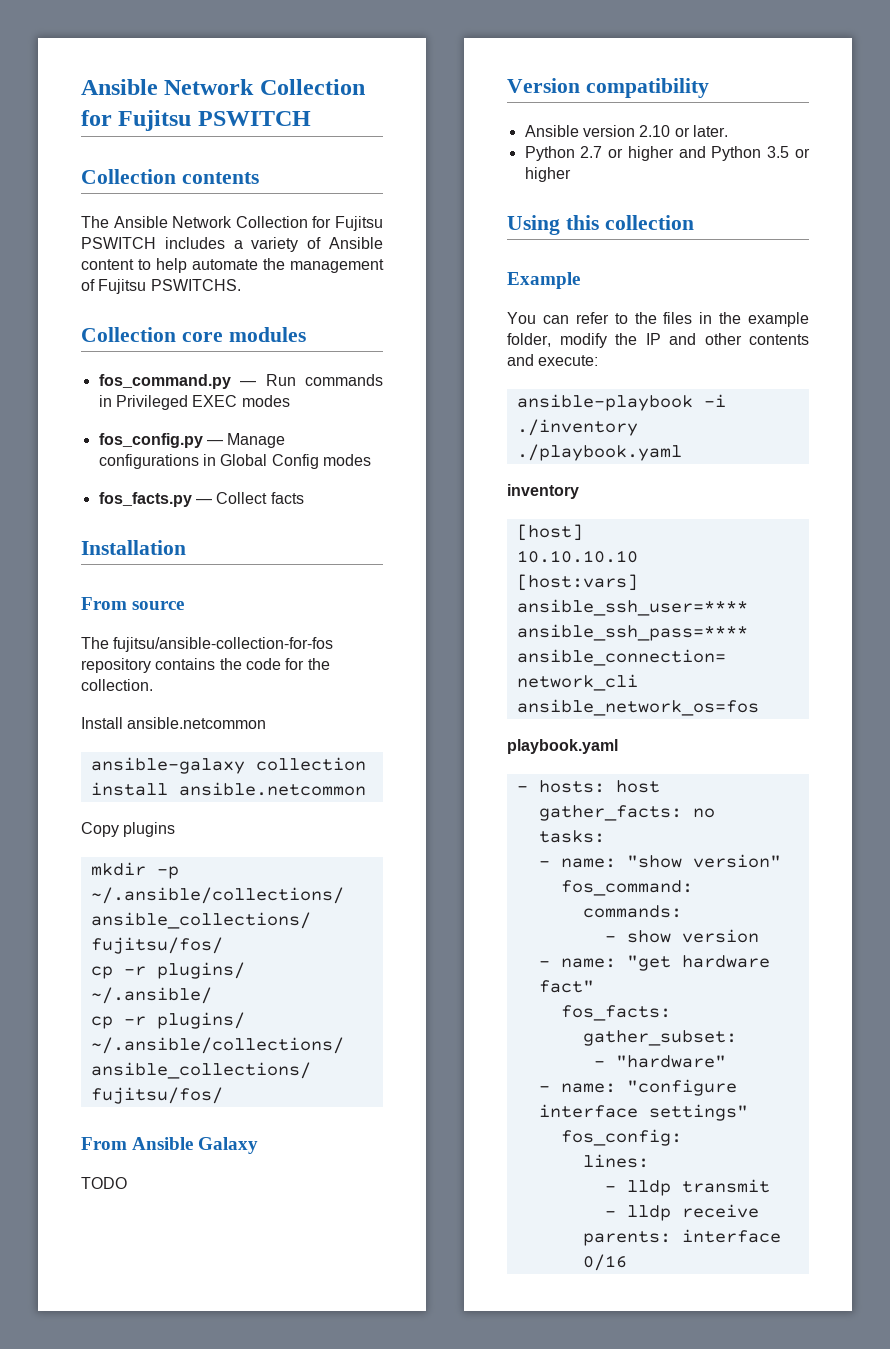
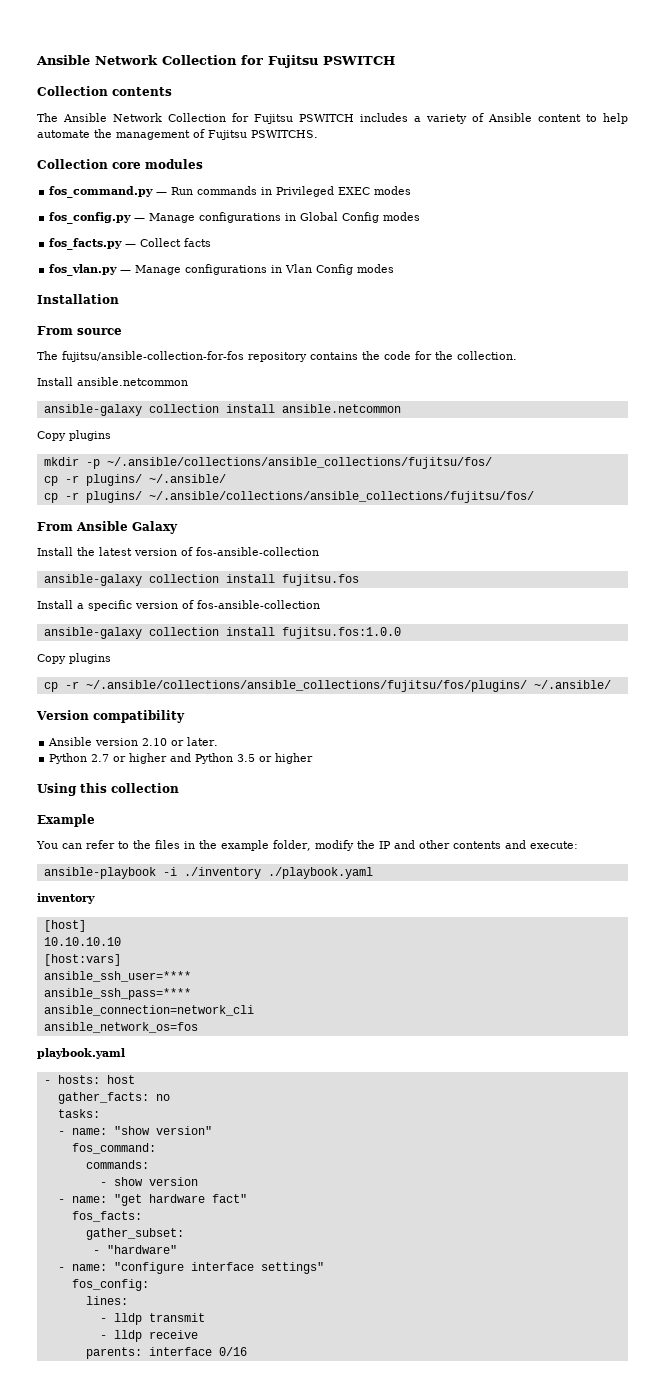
+ fos_vlan.py — Manage configurations in Vlan Config modes
- TODO
+ Install the latest version of fos-ansible-collection
+ ansible-galaxy collection install fujitsu.fos
+ Install a specific version of fos-ansible-collection
+ ansible-galaxy collection install fujitsu.fos:1.0.0
+ Copy plugins
+ cp -r ~/.ansible/collections/ansible_collections/fujitsu/fos/plugins/ ~/.ansible/

